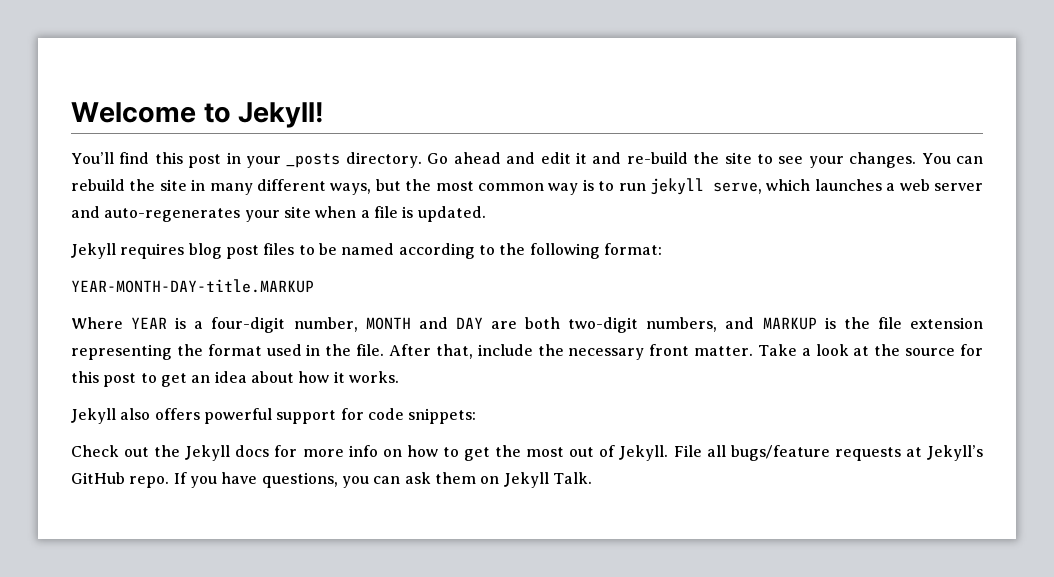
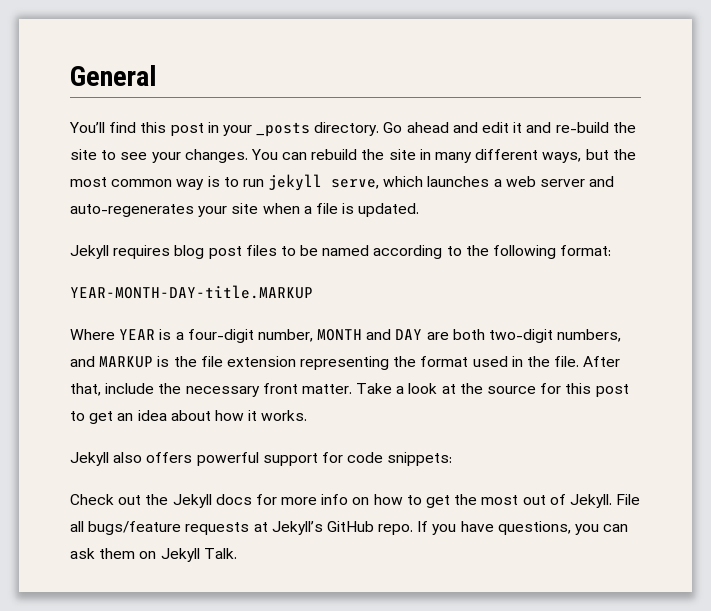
- Welcome to Jekyll!
+ General

